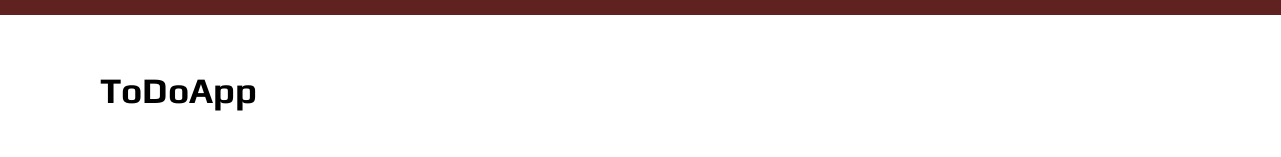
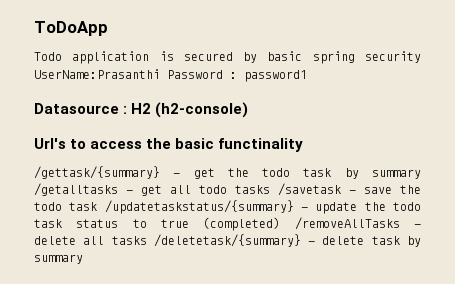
+ Todo application is secured by basic spring security UserName:Prasanthi Password : password1
+ Datasource : H2 (h2-console)
+ Url's to access the basic functinality
+ /gettask/{summary} - get the todo task by summary /getalltasks - get all todo tasks /savetask - save the todo task /updatetaskstatus/{summary} - update the todo task status to true (completed) /removeAllTasks - delete all tasks /deletetask/{summary} - delete task by summary

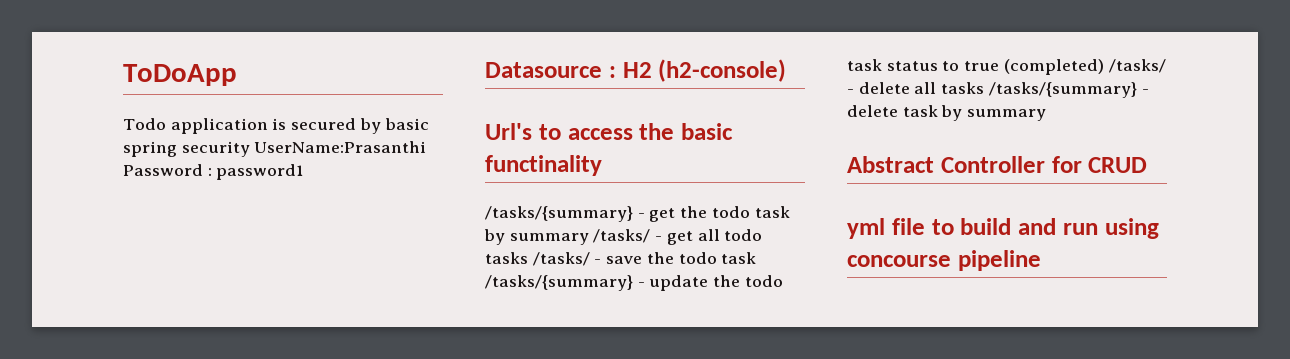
- /gettask/{summary} - get the todo task by summary /getalltasks - get all todo tasks /savetask - save the todo task /updatetaskstatus/{summary} - update the todo task status to true (completed) /removeAllTasks - delete all tasks /deletetask/{summary} - delete task by summary
+ /tasks/{summary} - get the todo task by summary /tasks/ - get all todo tasks /tasks/ - save the todo task /tasks/{summary} - update the todo task status to true (completed) /tasks/ - delete all tasks /tasks/{summary} - delete task by summary
+ Abstract Controller for CRUD
+ yml file to build and run using concourse pipeline

